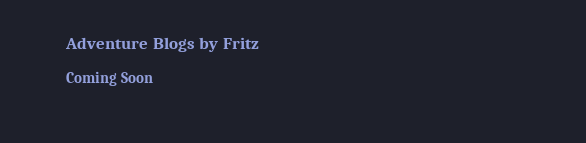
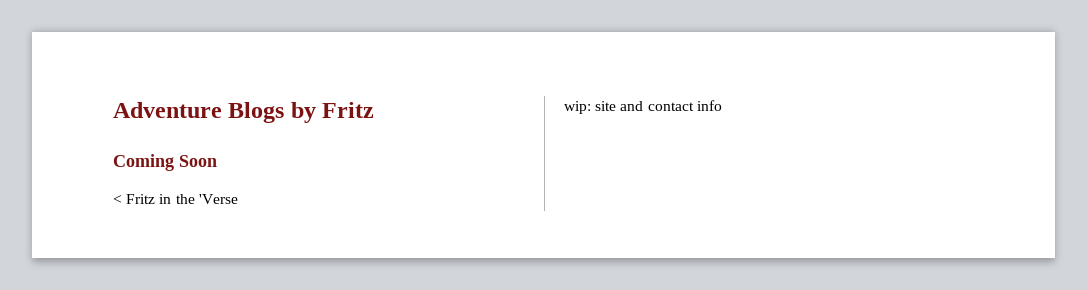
+ < Fritz in the 'Verse
+ wip: site and contact info

